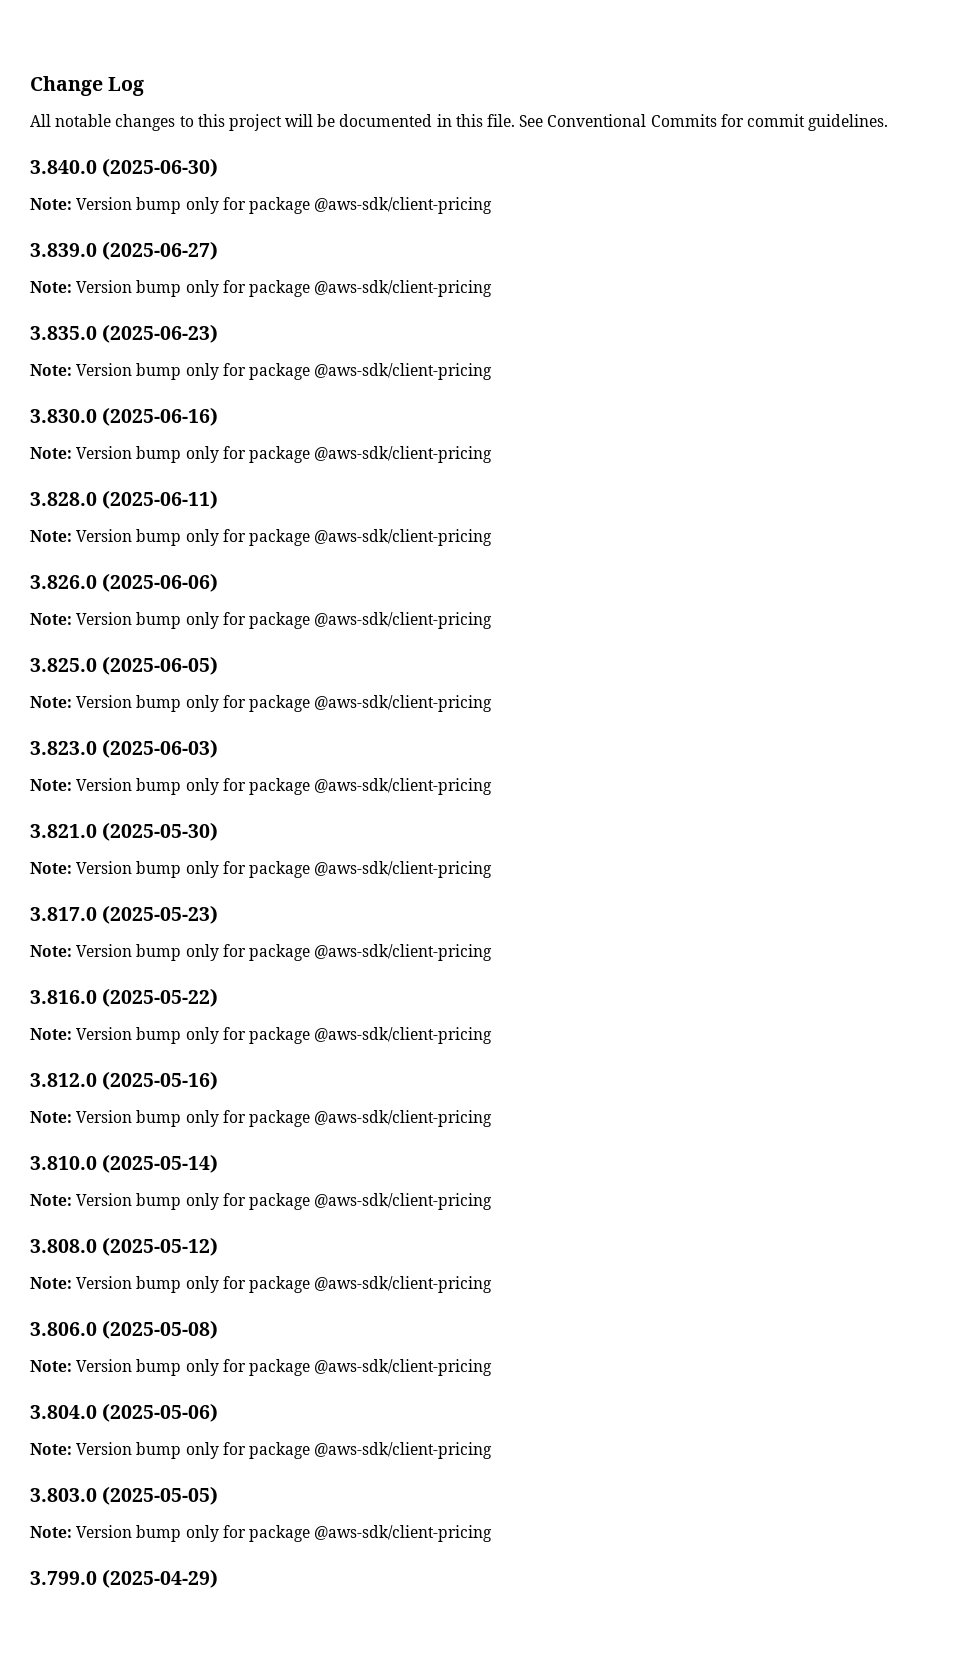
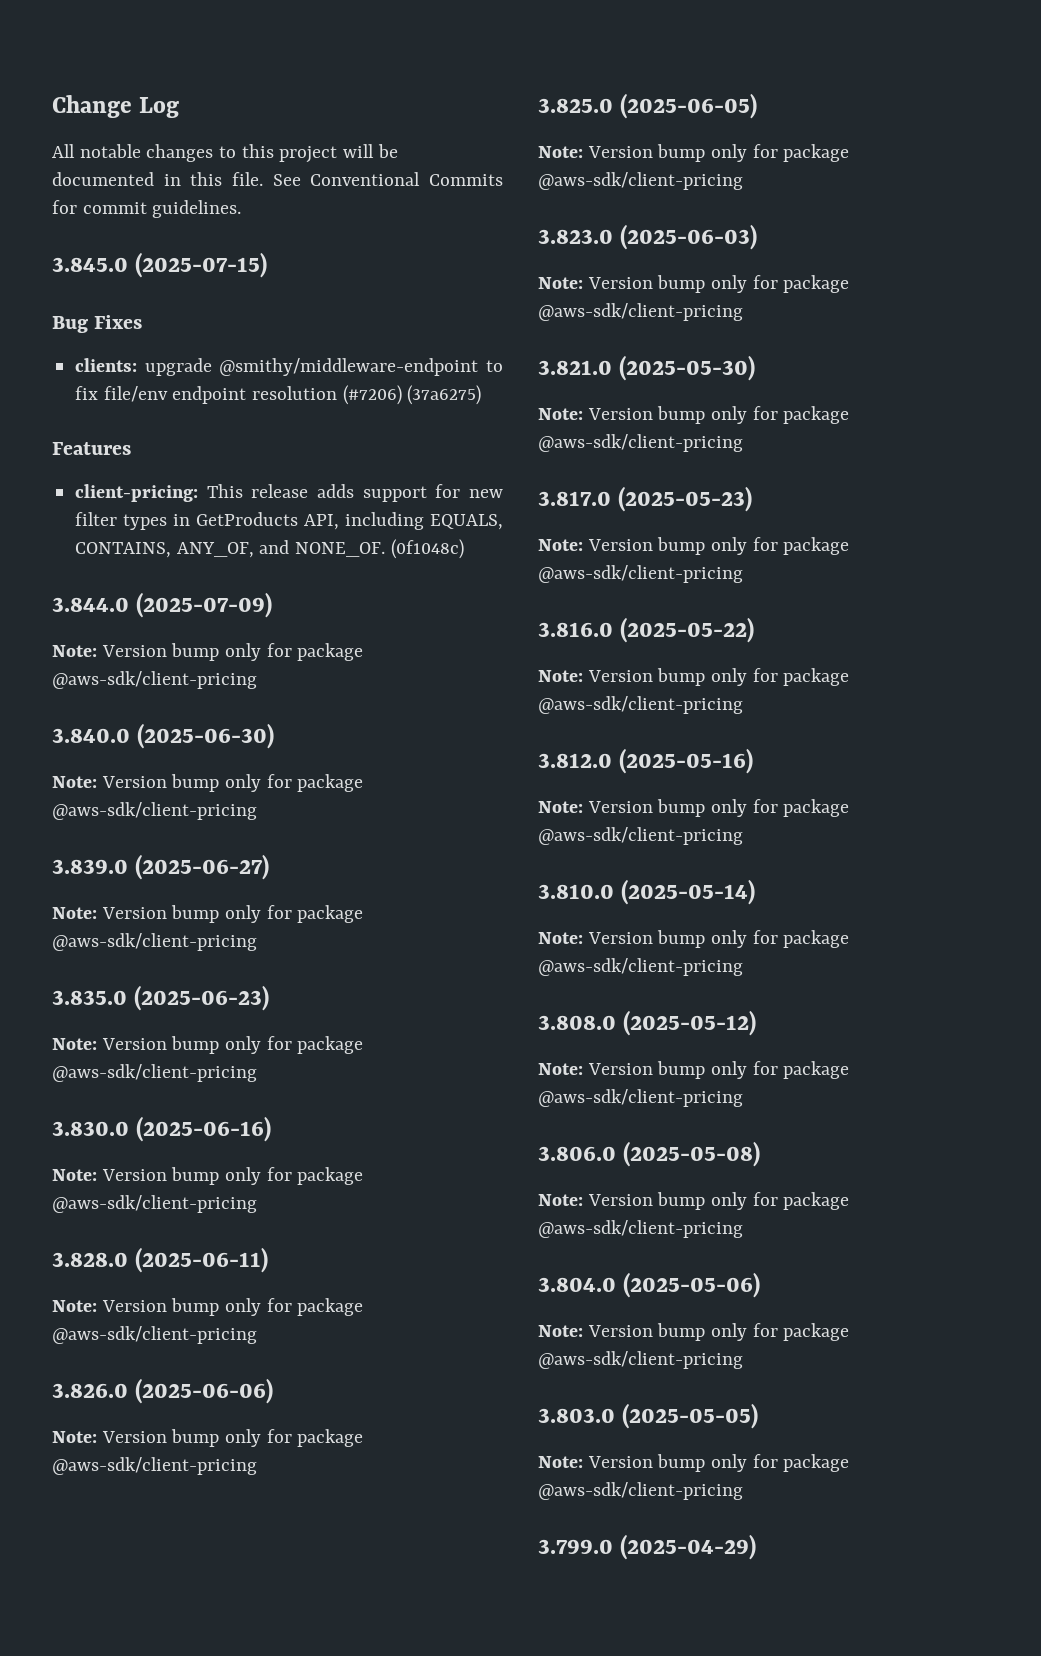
+ 3.845.0 (2025-07-15)
+ Bug Fixes
+ clients: upgrade @smithy/middleware-endpoint to fix file/env endpoint resolution (#7206) (37a6275)
+ Features
+ client-pricing: This release adds support for new filter types in GetProducts API, including EQUALS, CONTAINS, ANY_OF, and NONE_OF. (0f1048c)
+ 3.844.0 (2025-07-09)
+ Note: Version bump only for package @aws-sdk/client-pricing

